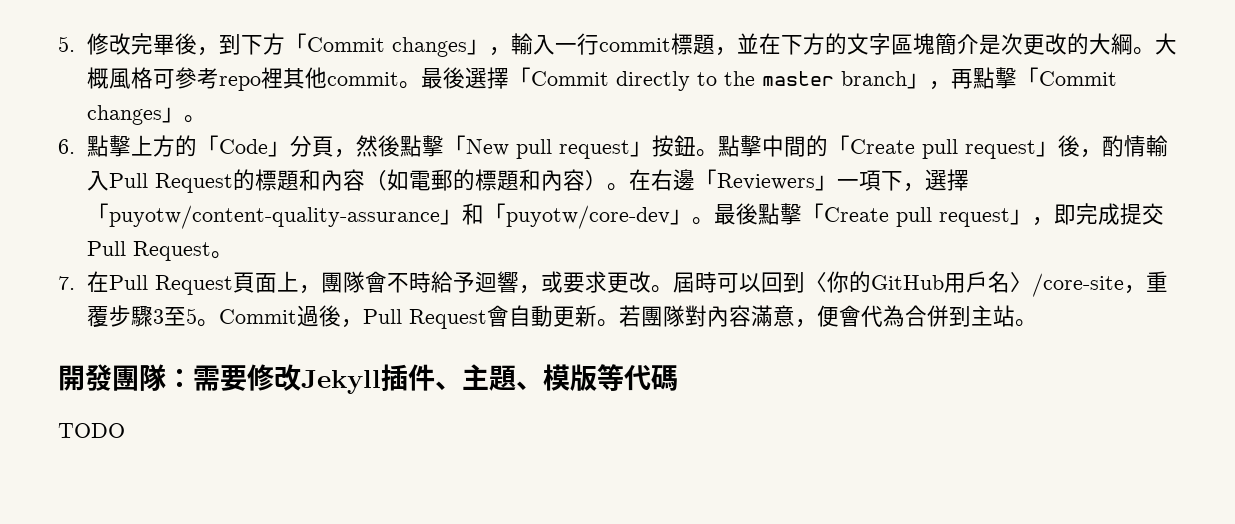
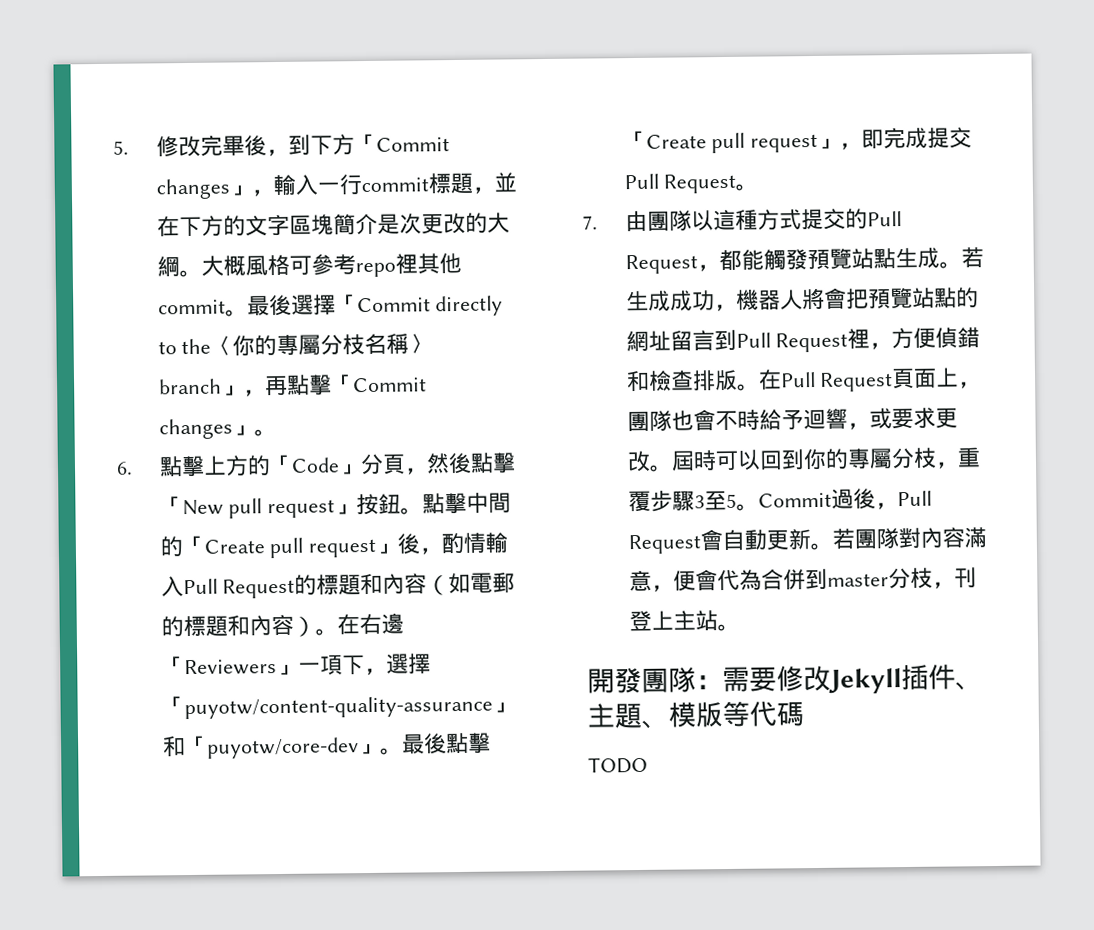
- 最後選擇「Commit directly to the master branch」，再點擊「Commit changes」。
+ 最後選擇「Commit directly to the〈你的專屬分枝名稱〉branch」，再點擊「Commit changes」。
- 7.在Pull Request頁面上，團隊會不時給予迴響，或要求更改。
+ 7.由團隊以這種方式提交的Pull Request，都能觸發預覽站點生成。若生成成功，機器人將會把預覽站點的網址留言到Pull Request裡，方便偵錯和檢查排版。在Pull Request頁面上，團隊也會不時給予迴響，或要求更改。
- 屆時可以回到〈你的GitHub用戶名〉/core-site，重覆步驟3至5。
+ 屆時可以回到你的專屬分枝，重覆步驟3至5。
- 若團隊對內容滿意，便會代為合併到主站。
+ 若團隊對內容滿意，便會代為合併到master分枝，刊登上主站。

